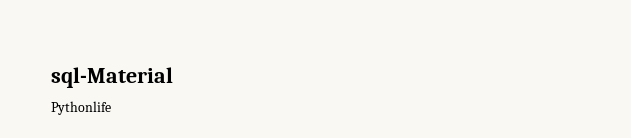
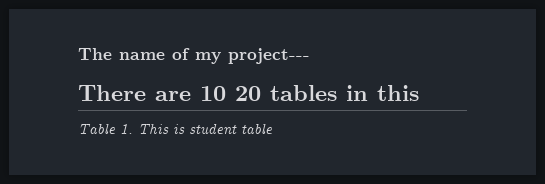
- sql-Material
- Pythonlife
+ The name of my project---
+ There are 10 20 tables in this
+ Table 1. This is student table

